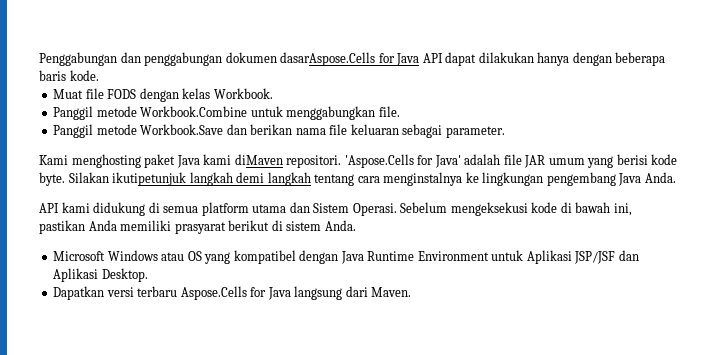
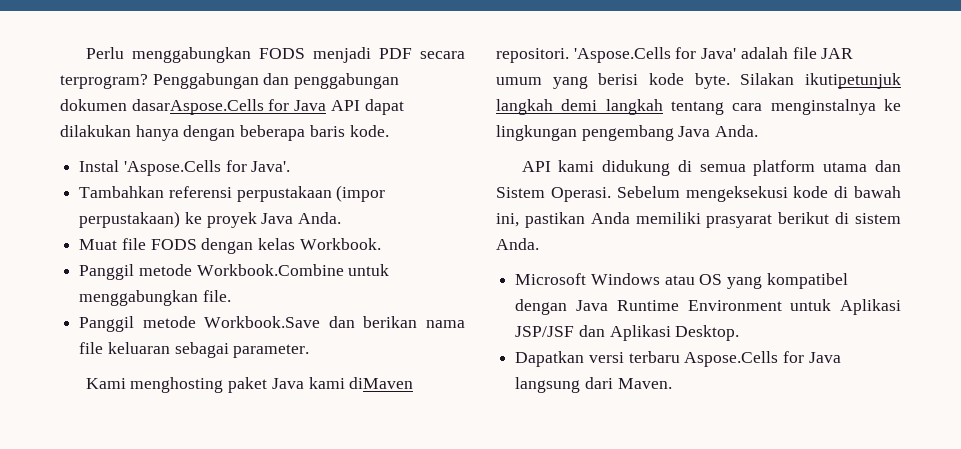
+ Perlu menggabungkan FODS menjadi PDF secara terprogram?
+ Instal 'Aspose.Cells for Java'.
+ Tambahkan referensi perpustakaan (impor perpustakaan) ke proyek Java Anda.

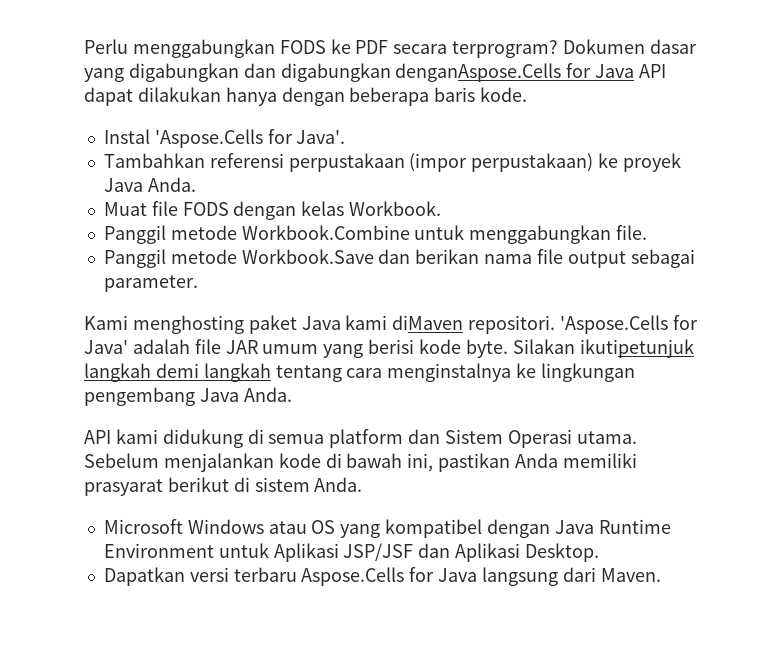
- Perlu menggabungkan FODS menjadi PDF secara terprogram?
+ Perlu menggabungkan FODS ke PDF secara terprogram?
- Penggabungan dan penggabungan dokumen dasarAspose.Cells for Java API dapat dilakukan hanya dengan beberapa baris kode.
+ Dokumen dasar yang digabungkan dan digabungkan denganAspose.Cells for Java API dapat dilakukan hanya dengan beberapa baris kode.
- Panggil metode Workbook.Save dan berikan nama file keluaran sebagai parameter.
+ Panggil metode Workbook.Save dan berikan nama file output sebagai parameter.
- API kami didukung di semua platform utama dan Sistem Operasi. Sebelum mengeksekusi kode di bawah ini, pastikan Anda memiliki prasyarat berikut di sistem Anda.
+ API kami didukung di semua platform dan Sistem Operasi utama. Sebelum menjalankan kode di bawah ini, pastikan Anda memiliki prasyarat berikut di sistem Anda.

